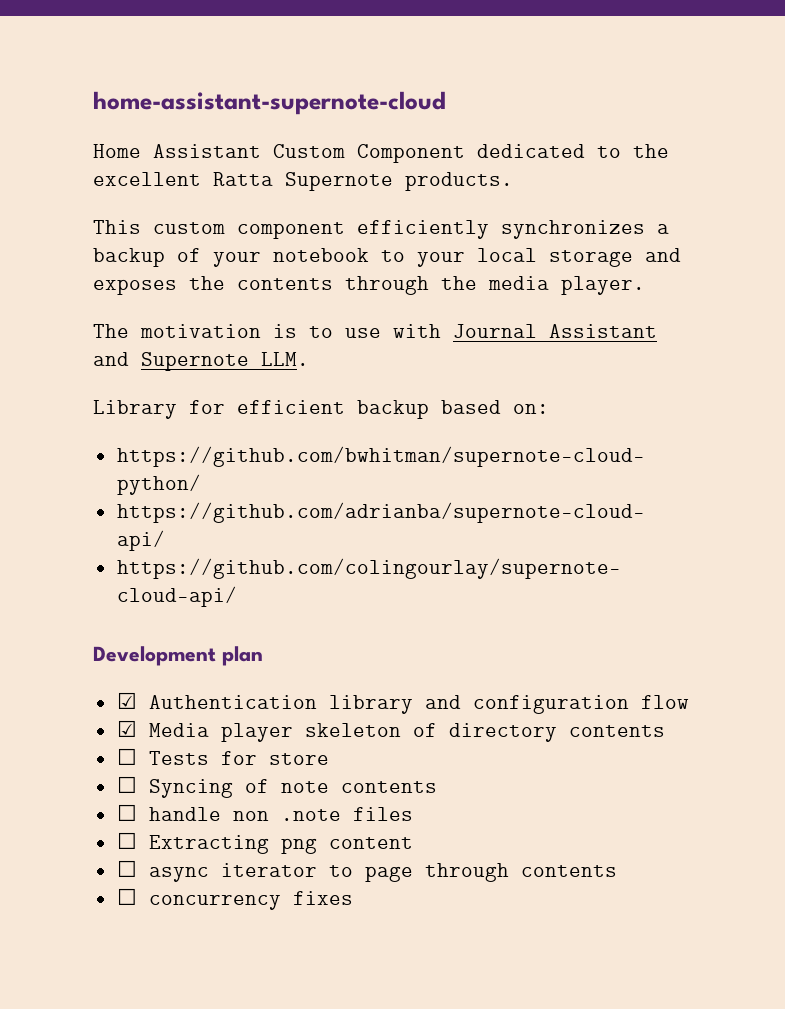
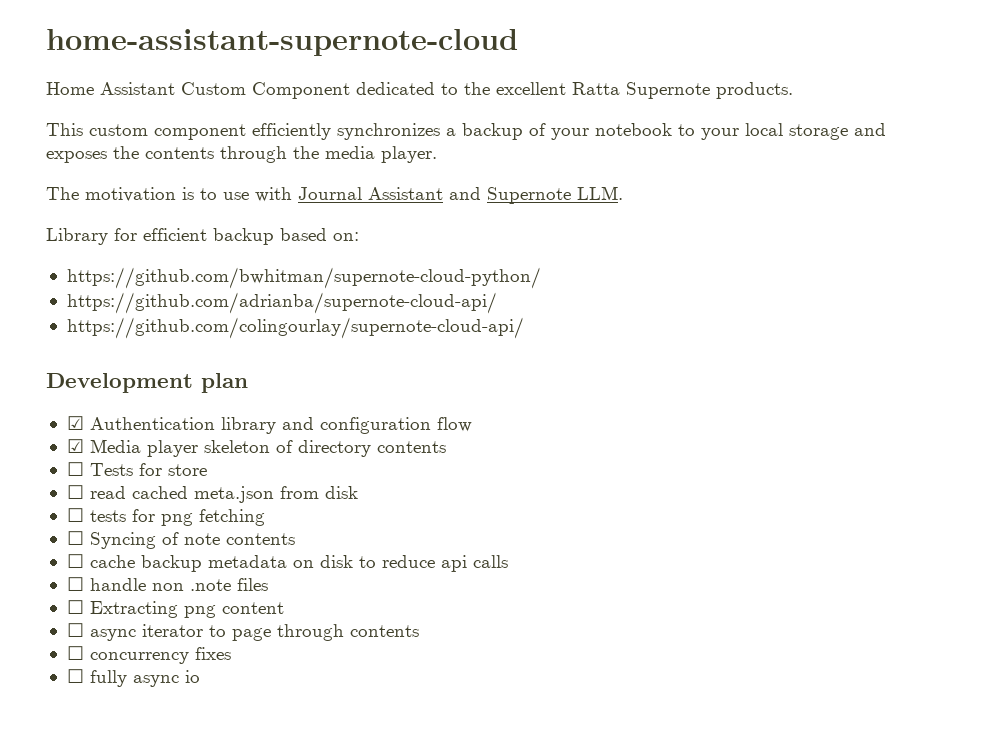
+ ☐ read cached meta.json from disk
+ ☐ tests for png fetching
+ ☐ cache backup metadata on disk to reduce api calls
+ ☐ fully async io

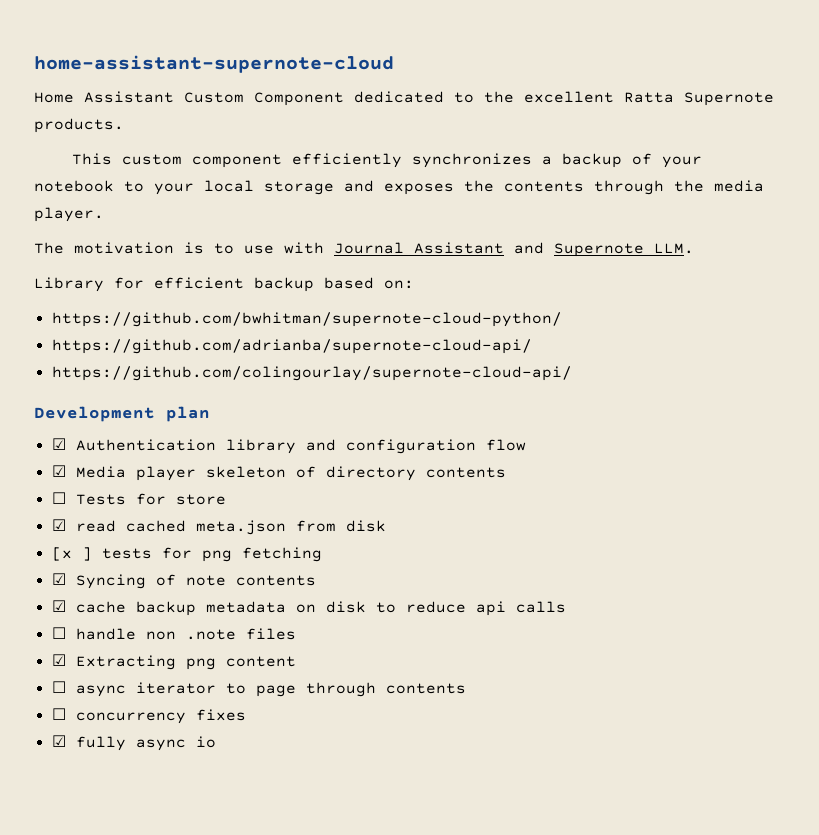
- ☐ read cached meta.json from disk
+ ☑ read cached meta.json from disk
- ☐ tests for png fetching
+ [x ] tests for png fetching
- ☐ Syncing of note contents
+ ☑ Syncing of note contents
- ☐ cache backup metadata on disk to reduce api calls
+ ☑ cache backup metadata on disk to reduce api calls
- ☐ Extracting png content
+ ☑ Extracting png content
- ☐ fully async io
+ ☑ fully async io

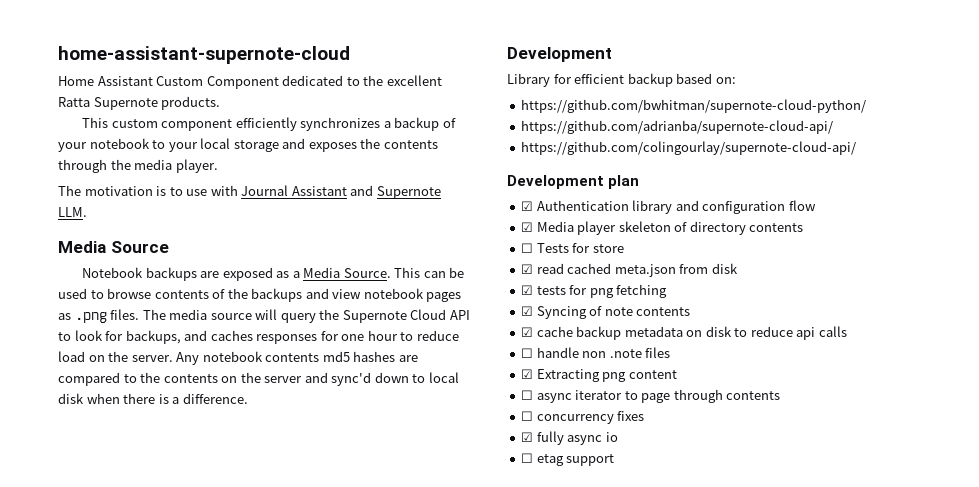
+ Media Source
+ Notebook backups are exposed as a Media Source. This can be used to browse contents of the backups and view notebook pages as .png files. The media source will query the Supernote Cloud API to look for backups, and caches responses for one hour to reduce load on the server. Any notebook contents md5 hashes are compared to the contents on the server and sync'd down to local disk when there is a difference.
+ Development
- [x ] tests for png fetching
+ ☑ tests for png fetching
+ ☐ etag support

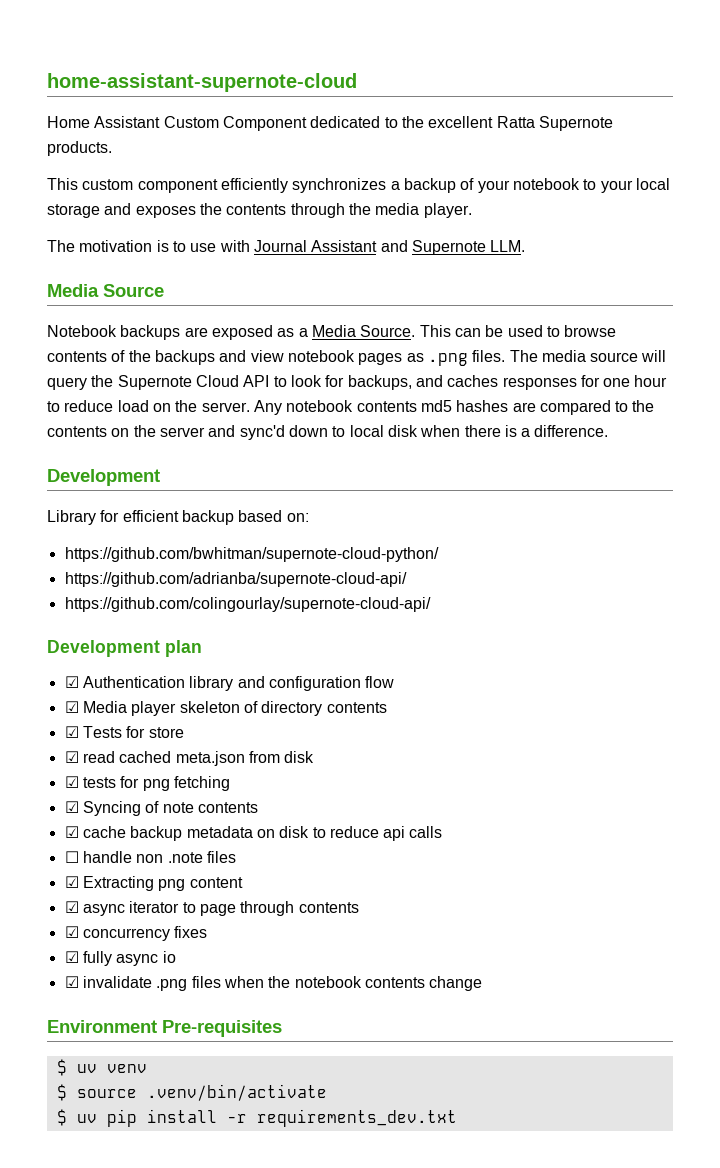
- ☐ Tests for store
+ ☑ Tests for store
- ☐ async iterator to page through contents
+ ☑ async iterator to page through contents
- ☐ concurrency fixes
+ ☑ concurrency fixes
- ☐ etag support
+ ☑ invalidate .png files when the notebook contents change
+ Environment Pre-requisites
+ $ uv venv
+ $ source .venv/bin/activate
+ $ uv pip install -r requirements_dev.txt

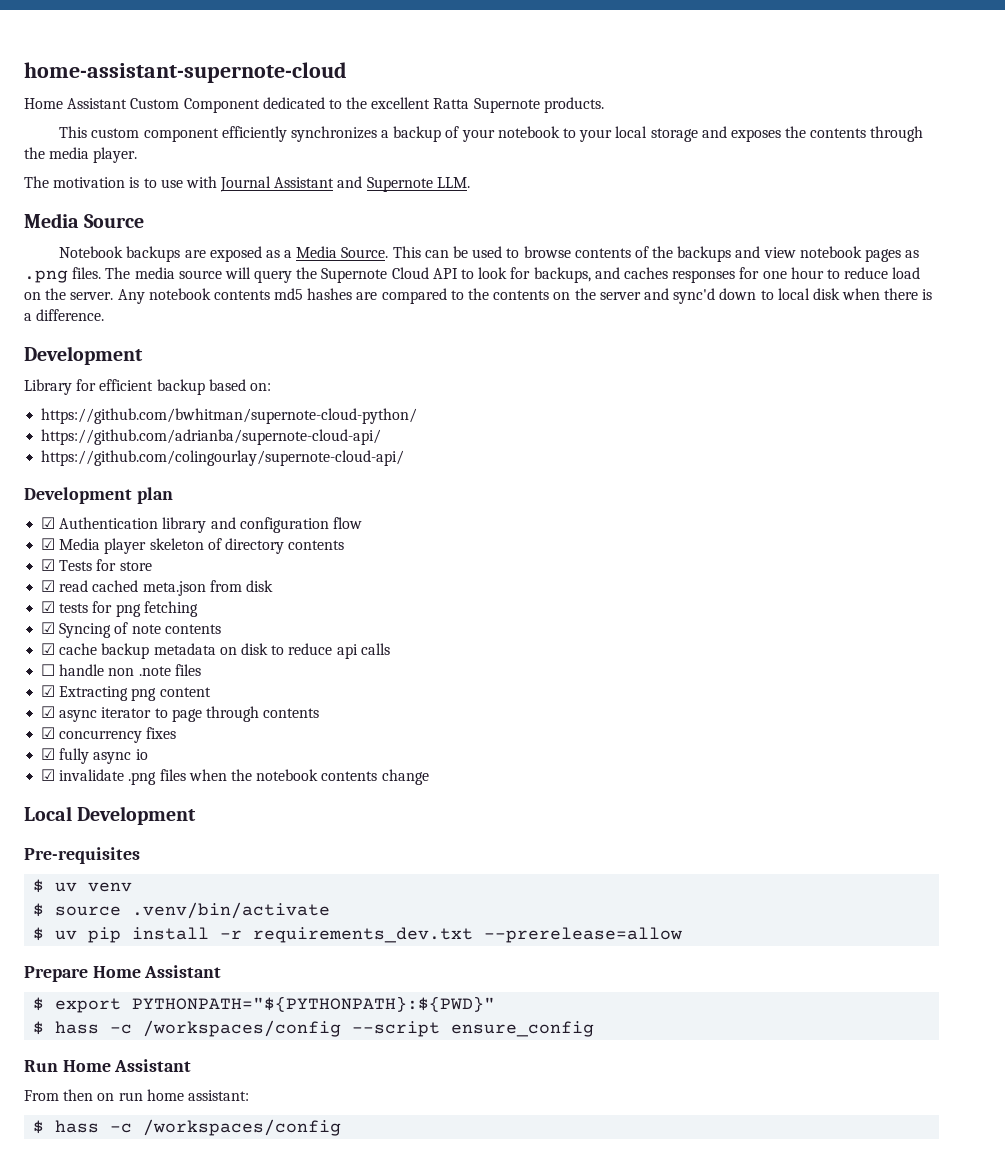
- Environment Pre-requisites
+ Local Development
+ Pre-requisites
- $ uv pip install -r requirements_dev.txt
+ $ uv pip install -r requirements_dev.txt --prerelease=allow
+ Prepare Home Assistant
+ $ export PYTHONPATH="${PYTHONPATH}:${PWD}"
+ $ hass -c /workspaces/config --script ensure_config
+ Run Home Assistant
+ From then on run home assistant:
+ $ hass -c /workspaces/config

